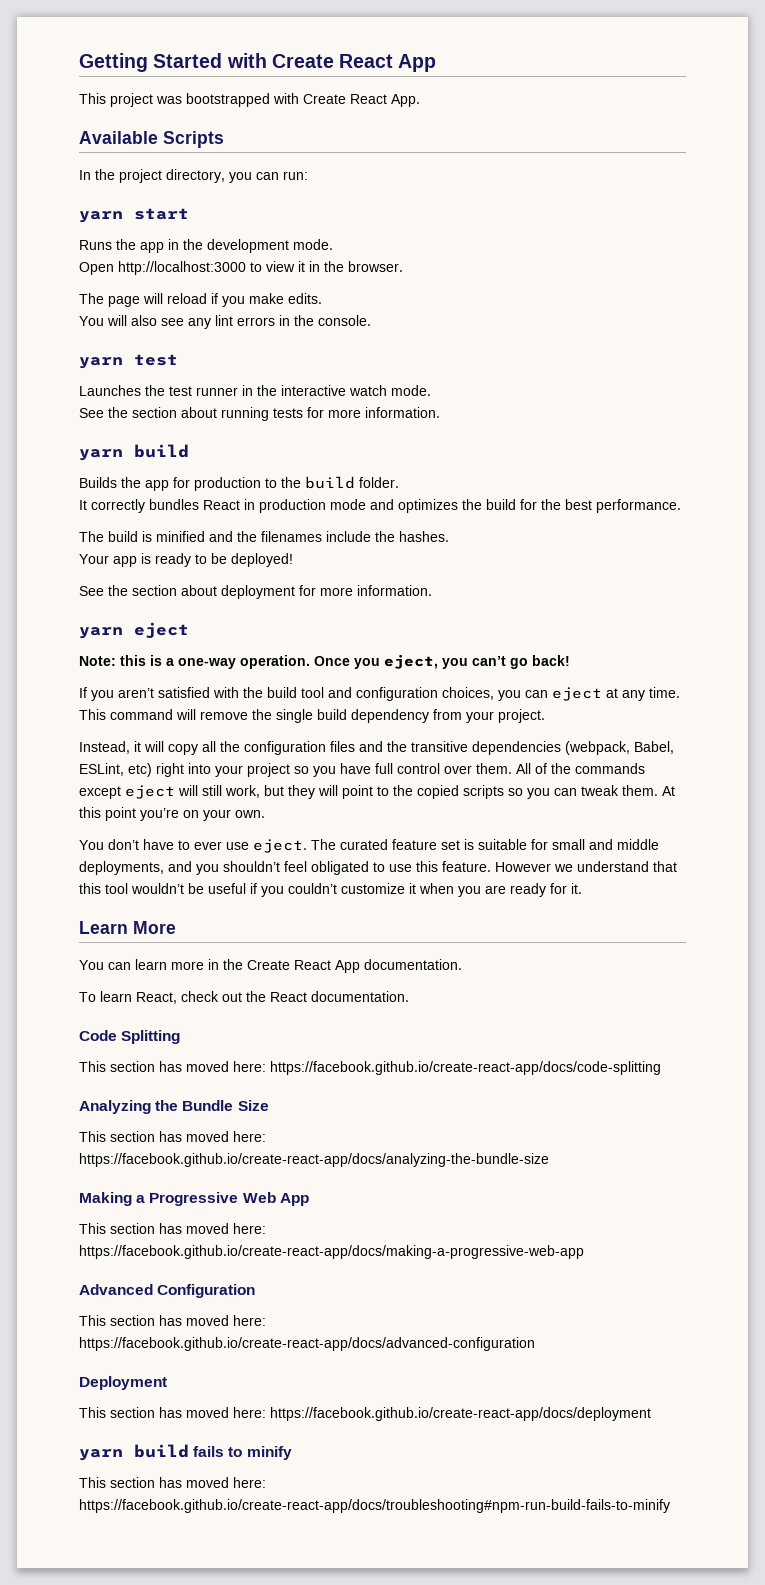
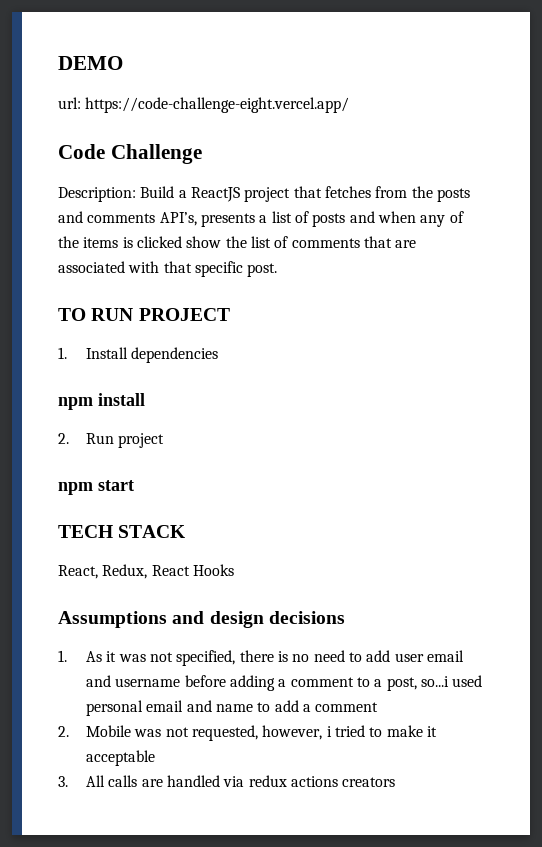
- Getting Started with Create React App
- This project was bootstrapped with Create React App.
- Available Scripts
- In the project directory, you can run:
- yarn start
- Runs the app in the development mode.
- Open http://localhost:3000 to view it in the browser.
- The page will reload if you make edits.
- You will also see any lint errors in the console.
- yarn test
- Launches the test runner in the interactive watch mode.
- See the section about running tests for more information.
- yarn build
- Builds the app for production to the build folder.
- It correctly bundles React in production mode and optimizes the build for the best performance.
- The build is minified and the filenames include the hashes.
- Your app is ready to be deployed!
- See the section about deployment for more information.
- yarn eject
- Note: this is a one-way operation. Once you eject, you can’t go back!
- If you aren’t satisfied with the build tool and configuration choices, you can eject at any time. This command will remove the single build dependency from your project.
- Instead, it will copy all the configuration files and the transitive dependencies (webpack, Babel, ESLint, etc) right into your project so you have full control over them. All of the commands except eject will still work, but they will point to the copied scripts so you can tweak them. At this point you’re on your own.
- You don’t have to ever use eject. The curated feature set is suitable for small and middle deployments, and you shouldn’t feel obligated to use this feature. However we understand that this tool wouldn’t be useful if you couldn’t customize it when you are ready for it.
- Learn More
- You can learn more in the Create React App documentation.
- To learn React, check out the React documentation.
- Code Splitting
- This section has moved here: https://facebook.github.io/create-react-app/docs/code-splitting
- Analyzing the Bundle Size
- This section has moved here: https://facebook.github.io/create-react-app/docs/analyzing-the-bundle-size
- Making a Progressive Web App
- This section has moved here: https://facebook.github.io/create-react-app/docs/making-a-progressive-web-app
- Advanced Configuration
- This section has moved here: https://facebook.github.io/create-react-app/docs/advanced-configuration
- Deployment
- This section has moved here: https://facebook.github.io/create-react-app/docs/deployment
- yarn build fails to minify
- This section has moved here: https://facebook.github.io/create-react-app/docs/troubleshooting#npm-run-build-fails-to-minify
+ DEMO
+ url: https://code-challenge-eight.vercel.app/
+ Code Challenge
+ Description: Build a ReactJS project that fetches from the posts and comments API’s, presents a list of posts and when any of the items is clicked show the list of comments that are associated with that specific post.
+ TO RUN PROJECT
+ 1. Install dependencies
+ npm install
+ 2. Run project
+ npm start
+ TECH STACK
+ React, Redux, React Hooks
+ Assumptions and design decisions
+ 1. As it was not specified, there is no need to add user email and username before adding a comment to a post, so...i used personal email and name to add a comment
+ 2. Mobile was not requested, however, i tried to make it acceptable
+ 3. All calls are handled via redux actions creators

